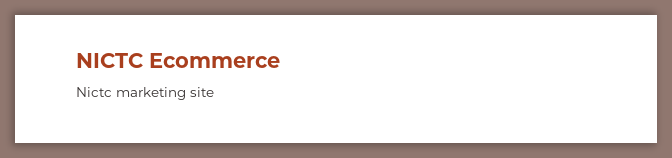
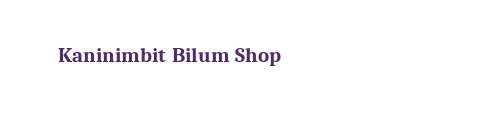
- NICTC Ecommerce
- Nictc marketing site
+ Kaninimbit Bilum Shop

